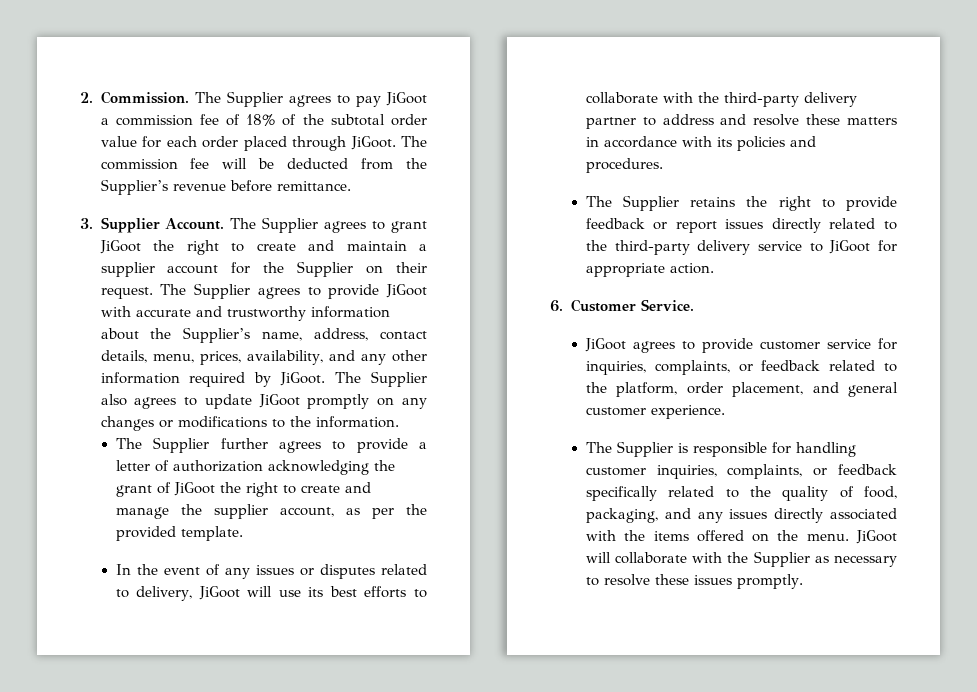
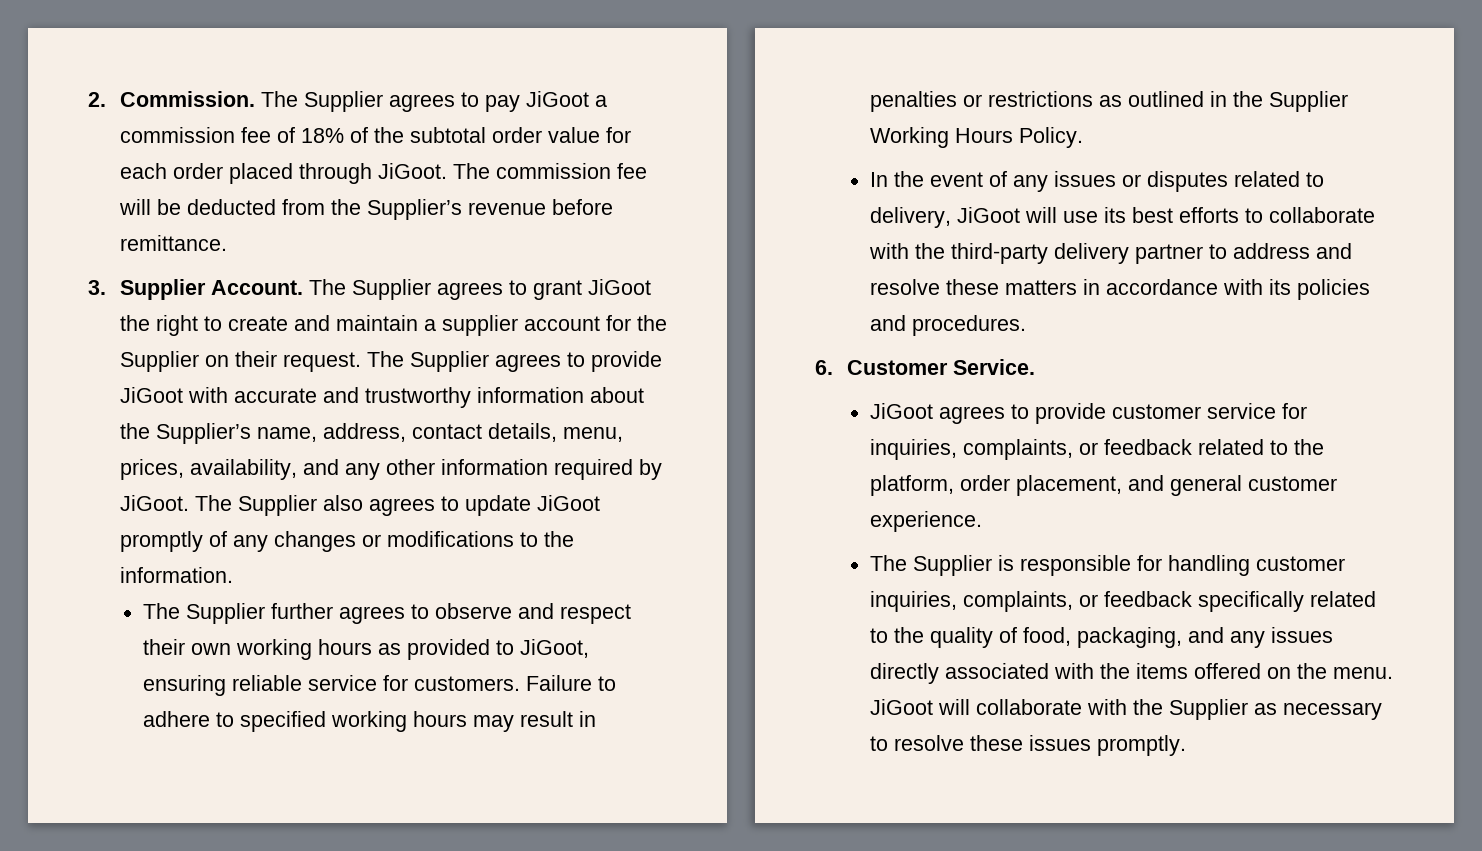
- The Supplier also agrees to update JiGoot promptly on any changes or modifications to the information.
+ The Supplier also agrees to update JiGoot promptly of any changes or modifications to the information.
- The Supplier further agrees to provide a letter of authorization acknowledging the grant of JiGoot the right to create and manage the supplier account, as per the provided template.
+ The Supplier further agrees to observe and respect their own working hours as provided to JiGoot, ensuring reliable service for customers. Failure to adhere to specified working hours may result in penalties or restrictions as outlined in the Supplier Working Hours Policy.
- The Supplier retains the right to provide feedback or report issues directly related to the third-party delivery service to JiGoot for appropriate action.

